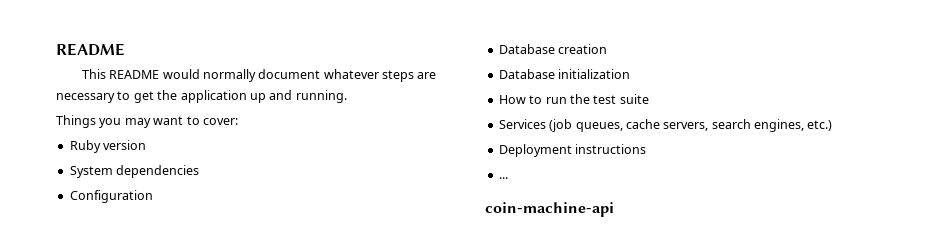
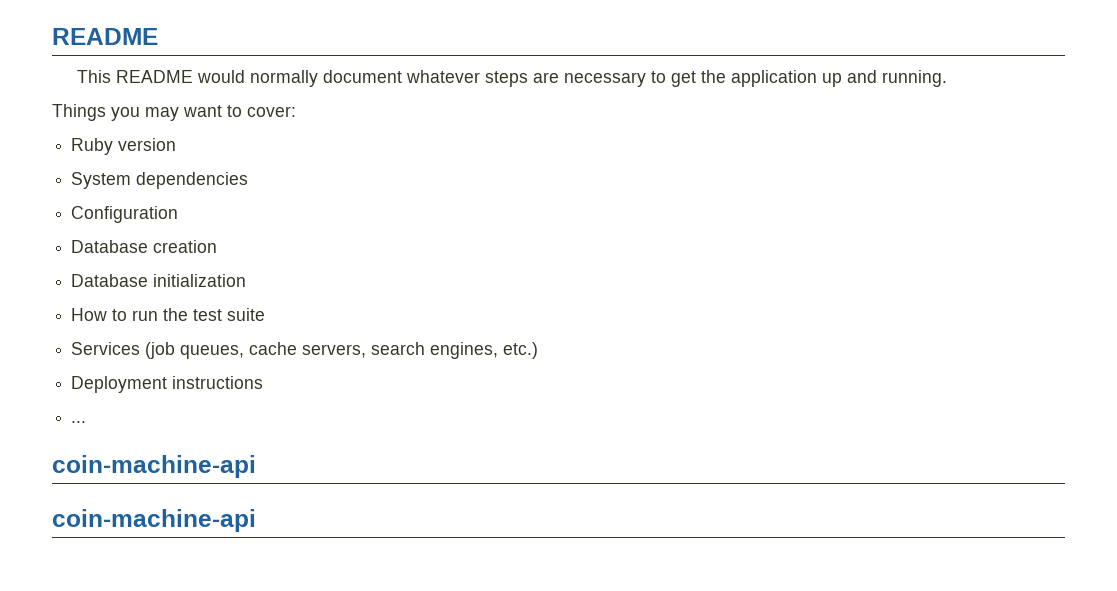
  ...
+ coin-machine-api

